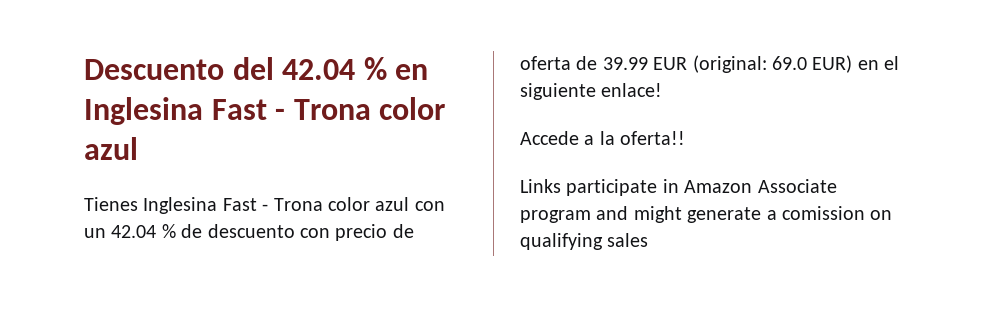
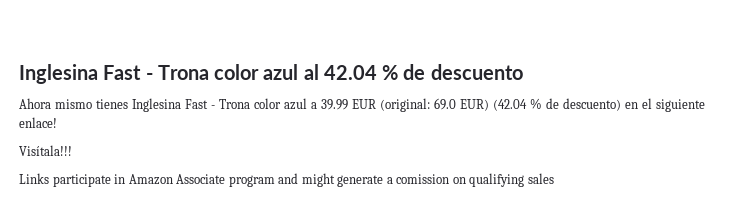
- Descuento del 42.04 % en Inglesina Fast - Trona color azul
- Tienes Inglesina Fast - Trona color azul con un 42.04 % de descuento con precio de oferta de 39.99 EUR (original: 69.0 EUR) en el siguiente enlace!
+ Inglesina Fast - Trona color azul al 42.04 % de descuento
+ Ahora mismo tienes Inglesina Fast - Trona color azul a 39.99 EUR (original: 69.0 EUR) (42.04 % de descuento) en el siguiente enlace!
- Accede a la oferta!!
+ Visítala!!!

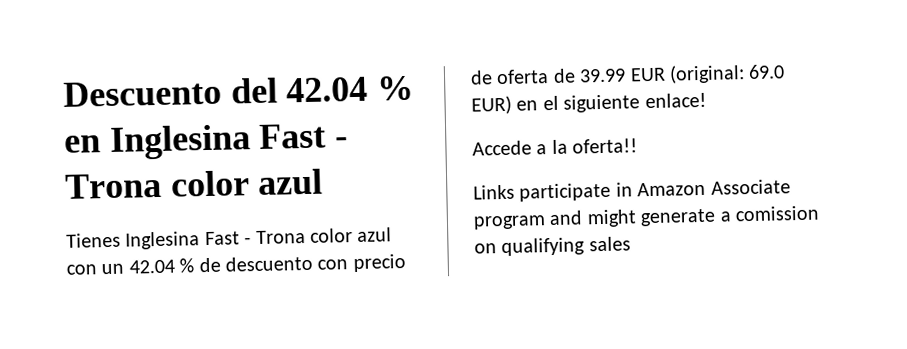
- Inglesina Fast - Trona color azul al 42.04 % de descuento
- Ahora mismo tienes Inglesina Fast - Trona color azul a 39.99 EUR (original: 69.0 EUR) (42.04 % de descuento) en el siguiente enlace!
+ Descuento del 42.04 % en Inglesina Fast - Trona color azul
+ Tienes Inglesina Fast - Trona color azul con un 42.04 % de descuento con precio de oferta de 39.99 EUR (original: 69.0 EUR) en el siguiente enlace!
- Visítala!!!
+ Accede a la oferta!!

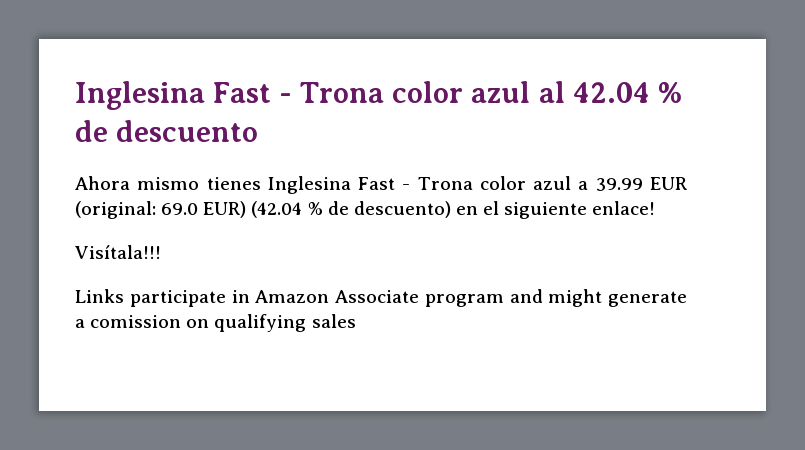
- Descuento del 42.04 % en Inglesina Fast - Trona color azul
- Tienes Inglesina Fast - Trona color azul con un 42.04 % de descuento con precio de oferta de 39.99 EUR (original: 69.0 EUR) en el siguiente enlace!
+ Inglesina Fast - Trona color azul al 42.04 % de descuento
+ Ahora mismo tienes Inglesina Fast - Trona color azul a 39.99 EUR (original: 69.0 EUR) (42.04 % de descuento) en el siguiente enlace!
- Accede a la oferta!!
+ Visítala!!!

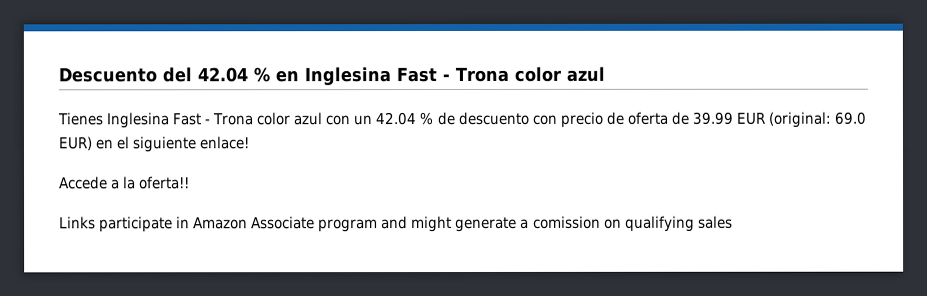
- Inglesina Fast - Trona color azul al 42.04 % de descuento
- Ahora mismo tienes Inglesina Fast - Trona color azul a 39.99 EUR (original: 69.0 EUR) (42.04 % de descuento) en el siguiente enlace!
+ Descuento del 42.04 % en Inglesina Fast - Trona color azul
+ Tienes Inglesina Fast - Trona color azul con un 42.04 % de descuento con precio de oferta de 39.99 EUR (original: 69.0 EUR) en el siguiente enlace!
- Visítala!!!
+ Accede a la oferta!!

